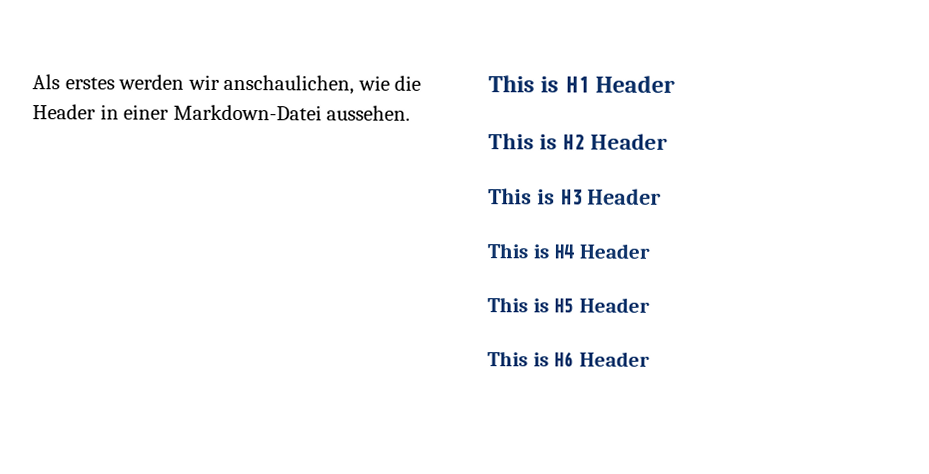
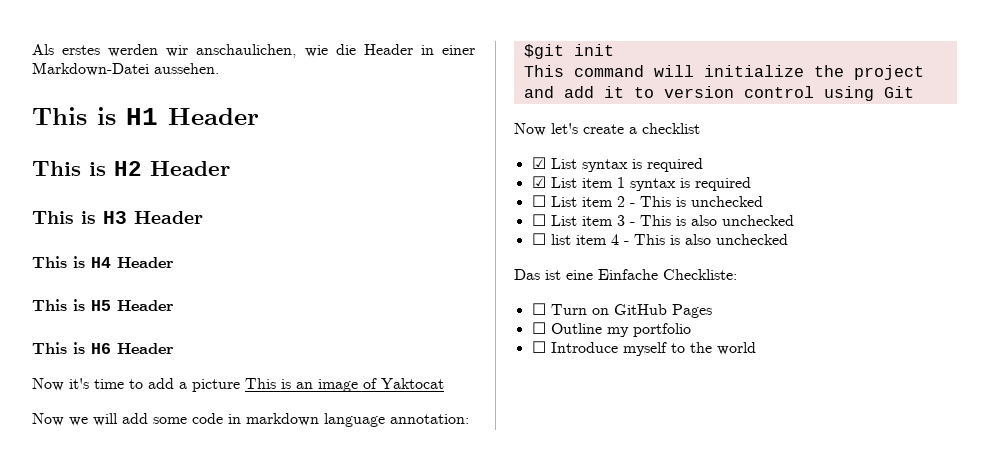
+ Now it's time to add a picture This is an image of Yaktocat
+ Now we will add some code in markdown language annotation:
+ $git init
+ This command will initialize the project and add it to version control using Git
+ Now let's create a checklist
+ ☑ List syntax is required
+ ☑ List item 1 syntax is required
+ ☐ List item 2 - This is unchecked
+ ☐ List item 3 - This is also unchecked
+ ☐ list item 4 - This is also unchecked
+ Das ist eine Einfache Checkliste:
+ ☐ Turn on GitHub Pages
+ ☐ Outline my portfolio
+ ☐ Introduce myself to the world

